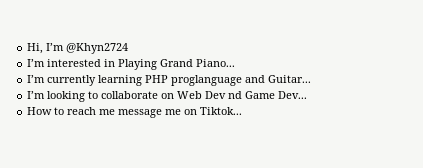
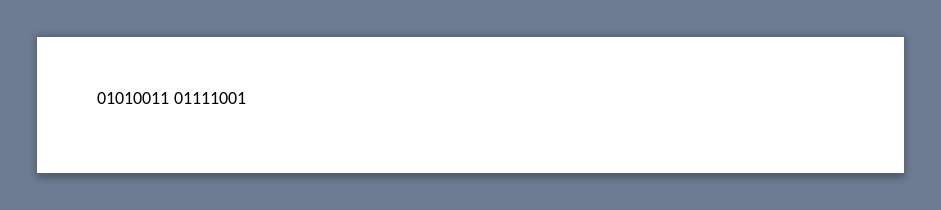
- Hi, I’m @Khyn2724
- I’m interested in Playing Grand Piano...
- I’m currently learning PHP proglanguage and Guitar...
- I’m looking to collaborate on Web Dev nd Game Dev...
- How to reach me message me on Tiktok...
+ 01010011 01111001

